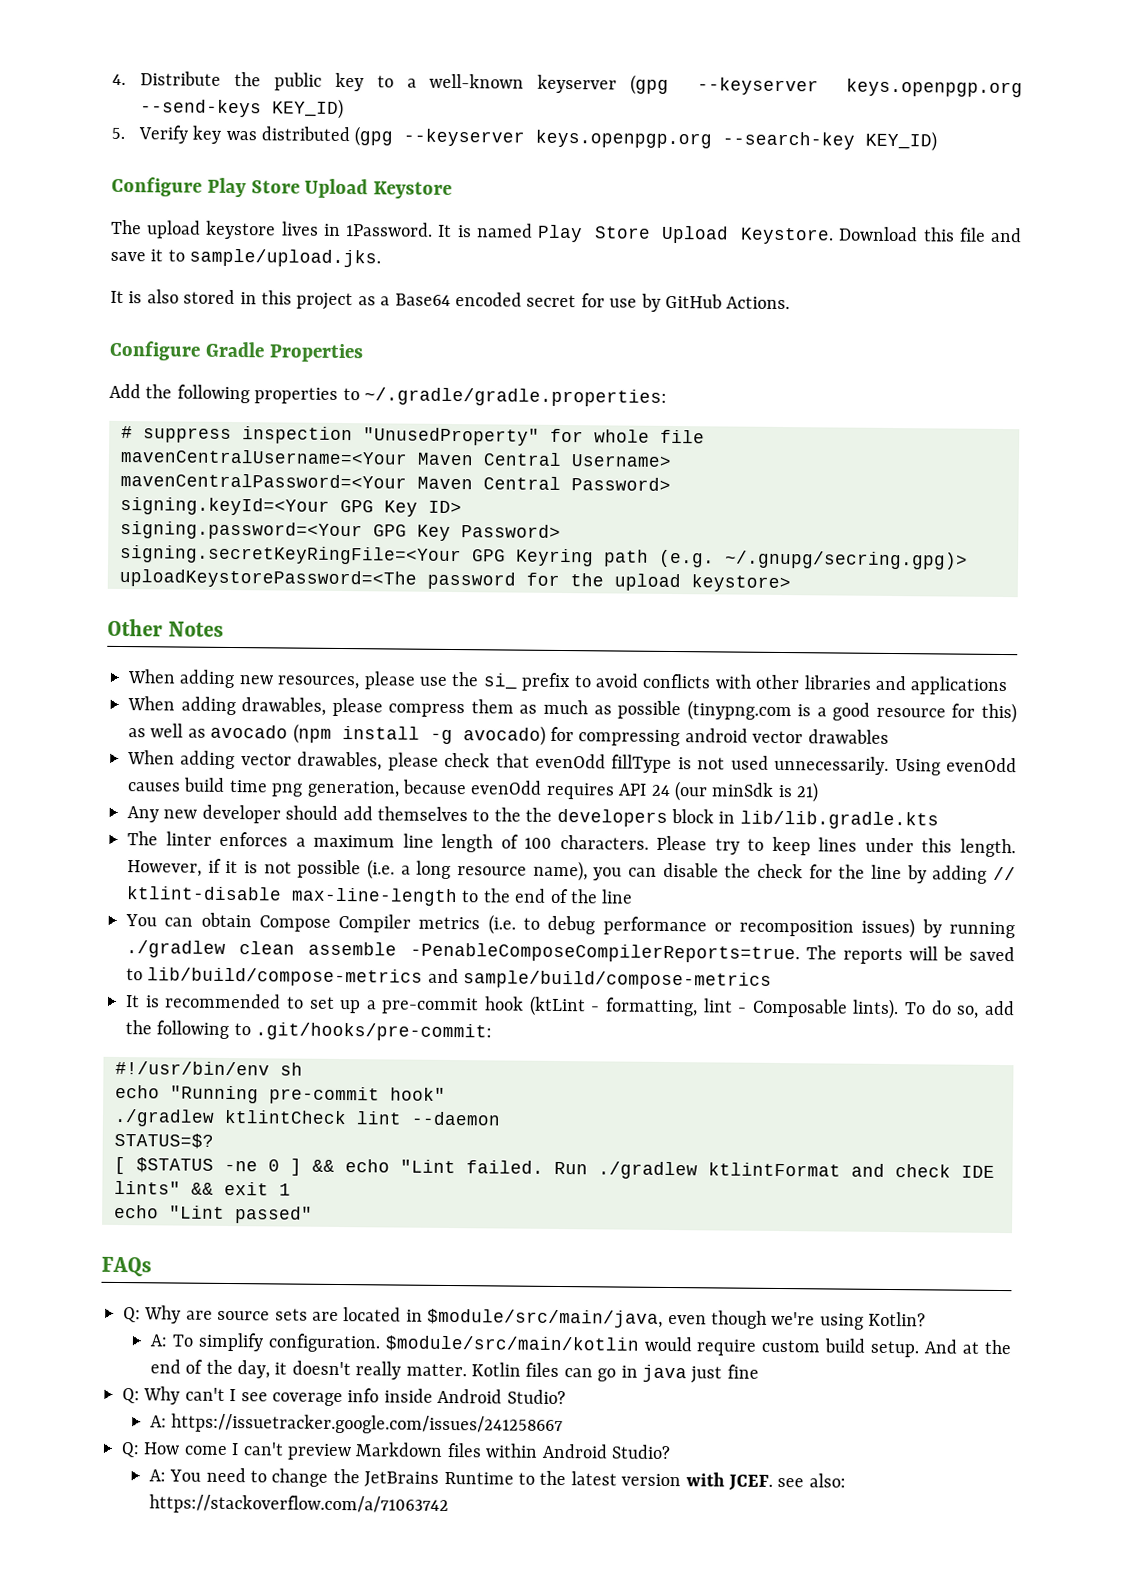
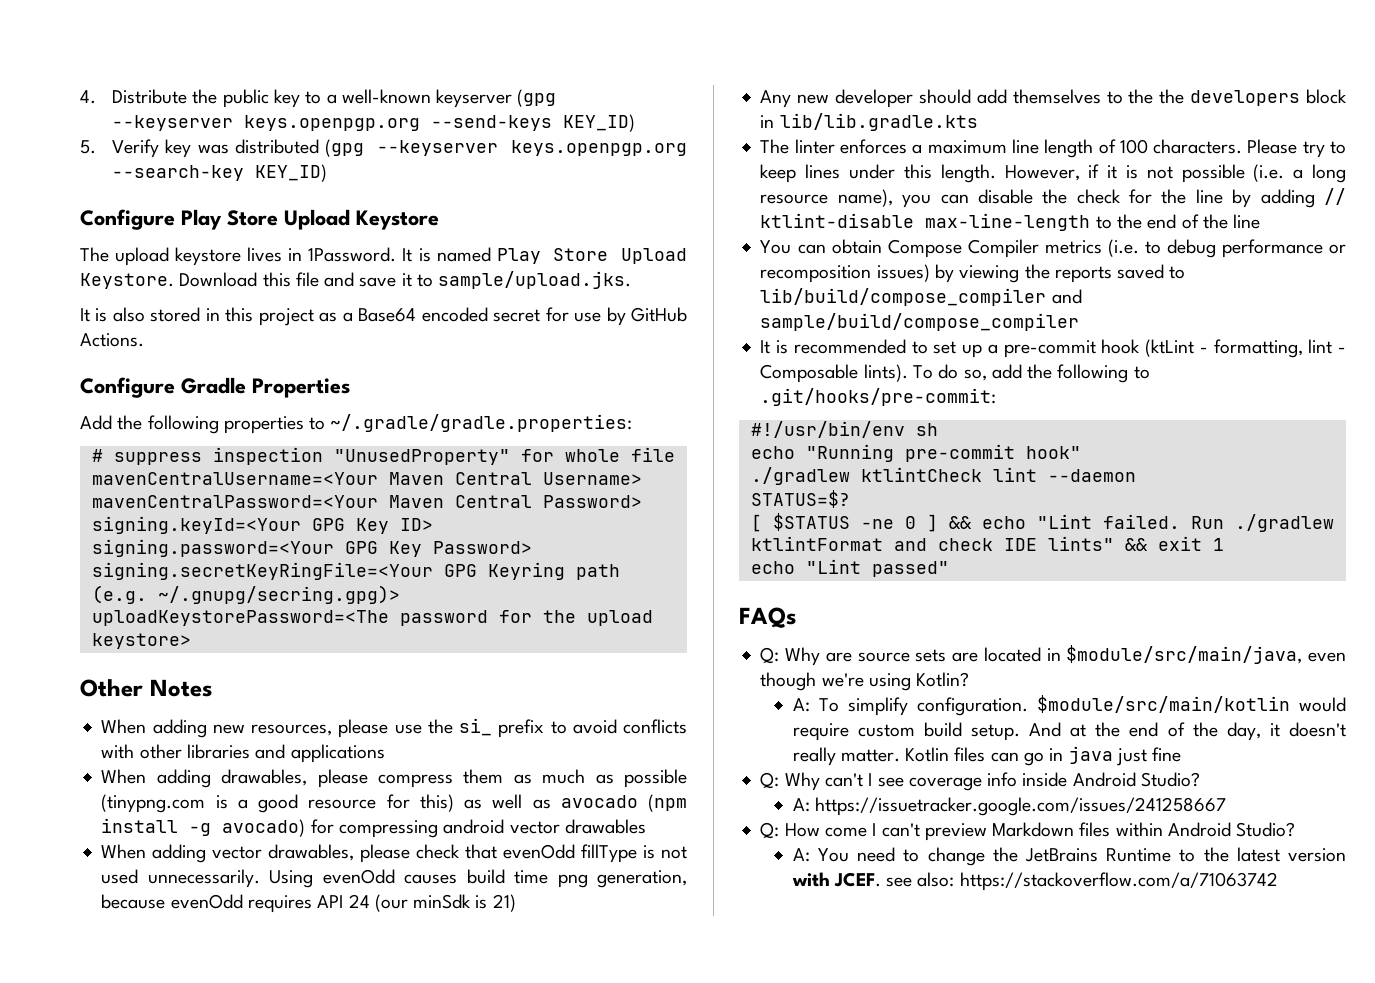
- You can obtain Compose Compiler metrics (i.e. to debug performance or recomposition issues) by running ./gradlew clean assemble -PenableComposeCompilerReports=true. The reports will be saved to lib/build/compose-metrics and sample/build/compose-metrics
+ You can obtain Compose Compiler metrics (i.e. to debug performance or recomposition issues) by viewing the reports saved to lib/build/compose_compiler and sample/build/compose_compiler

